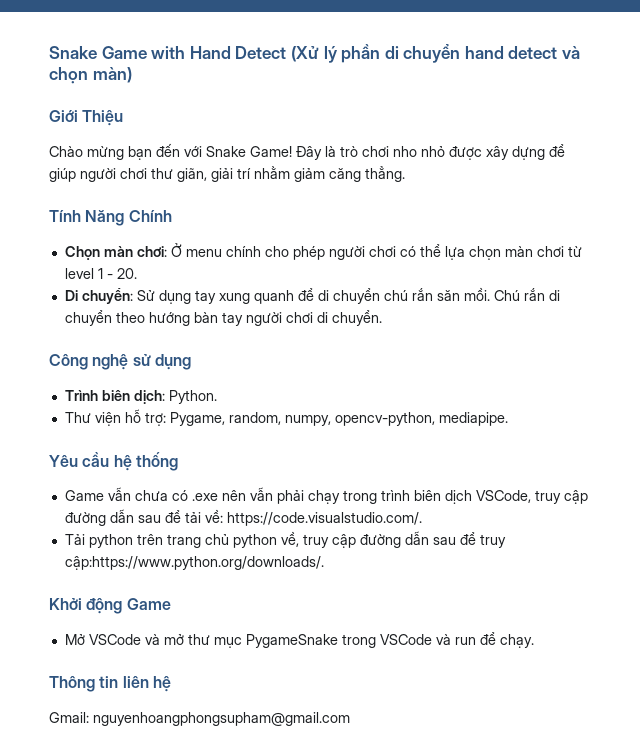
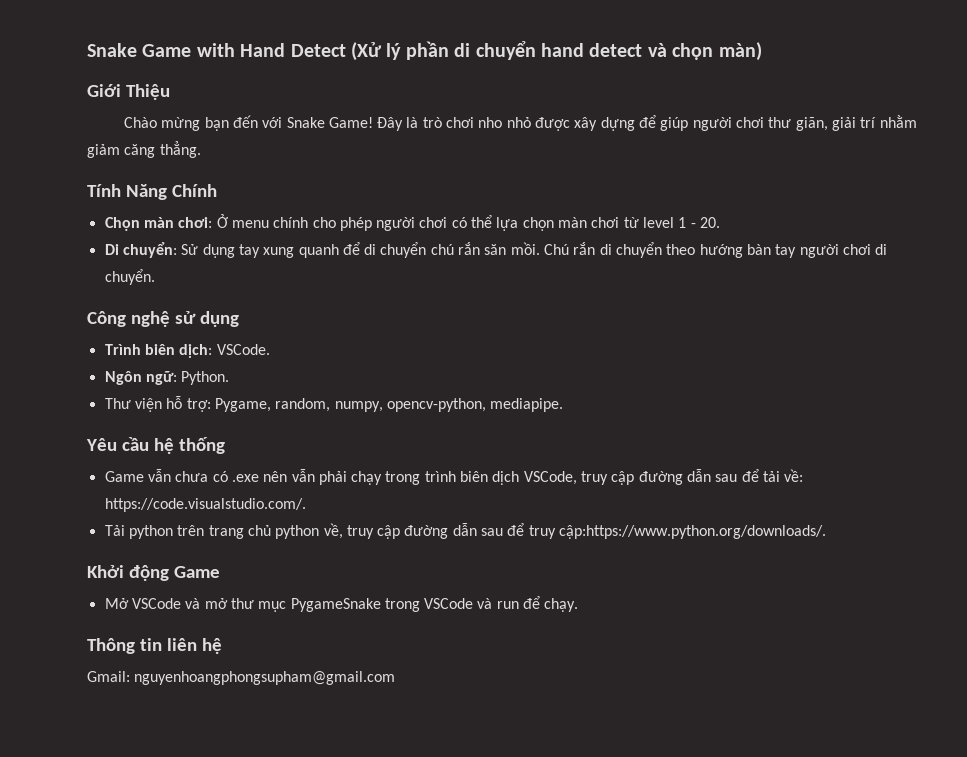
- Trình biên dịch: Python.
+ Trình biên dịch: VSCode.
+ Ngôn ngữ: Python.

